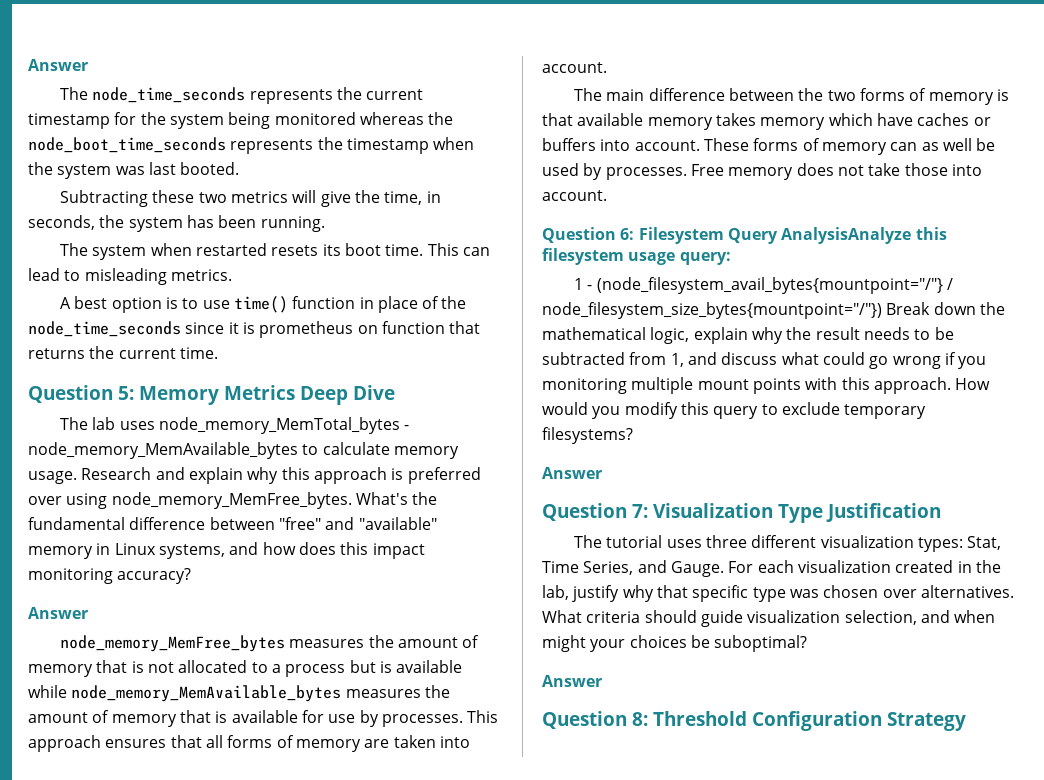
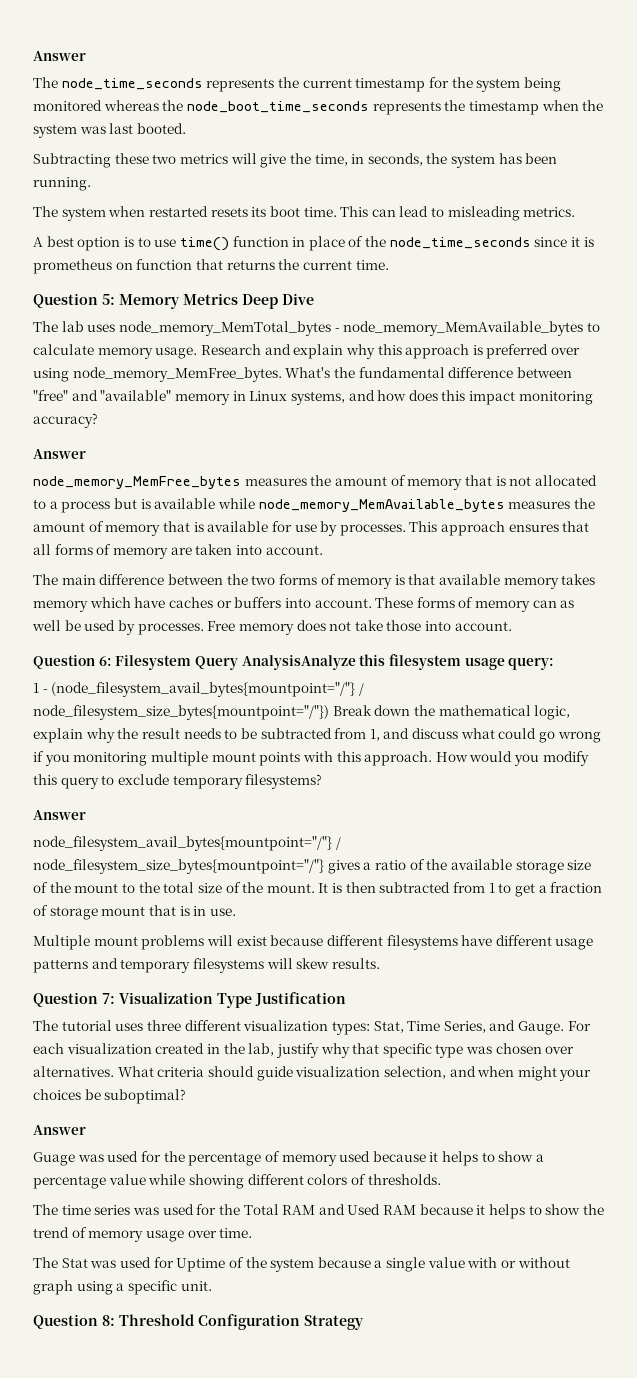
+ node_filesystem_avail_bytes{mountpoint="/"} / node_filesystem_size_bytes{mountpoint="/"} gives a ratio of the available storage size of the mount to the total size of the mount. It is then subtracted from 1 to get a fraction of storage mount that is in use.
+ Multiple mount problems will exist because different filesystems have different usage patterns and temporary filesystems will skew results.
+ Guage was used for the percentage of memory used because it helps to show a percentage value while showing different colors of thresholds.
+ The time series was used for the Total RAM and Used RAM because it helps to show the trend of memory usage over time.
+ The Stat was used for Uptime of the system because a single value with or without graph using a specific unit.

